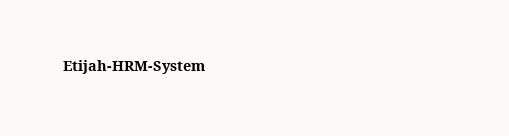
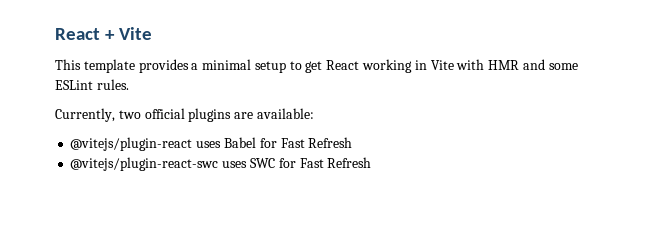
- Etijah-HRM-System
+ React + Vite
+ This template provides a minimal setup to get React working in Vite with HMR and some ESLint rules.
+ Currently, two official plugins are available:
+ @vitejs/plugin-react uses Babel for Fast Refresh
+ @vitejs/plugin-react-swc uses SWC for Fast Refresh

